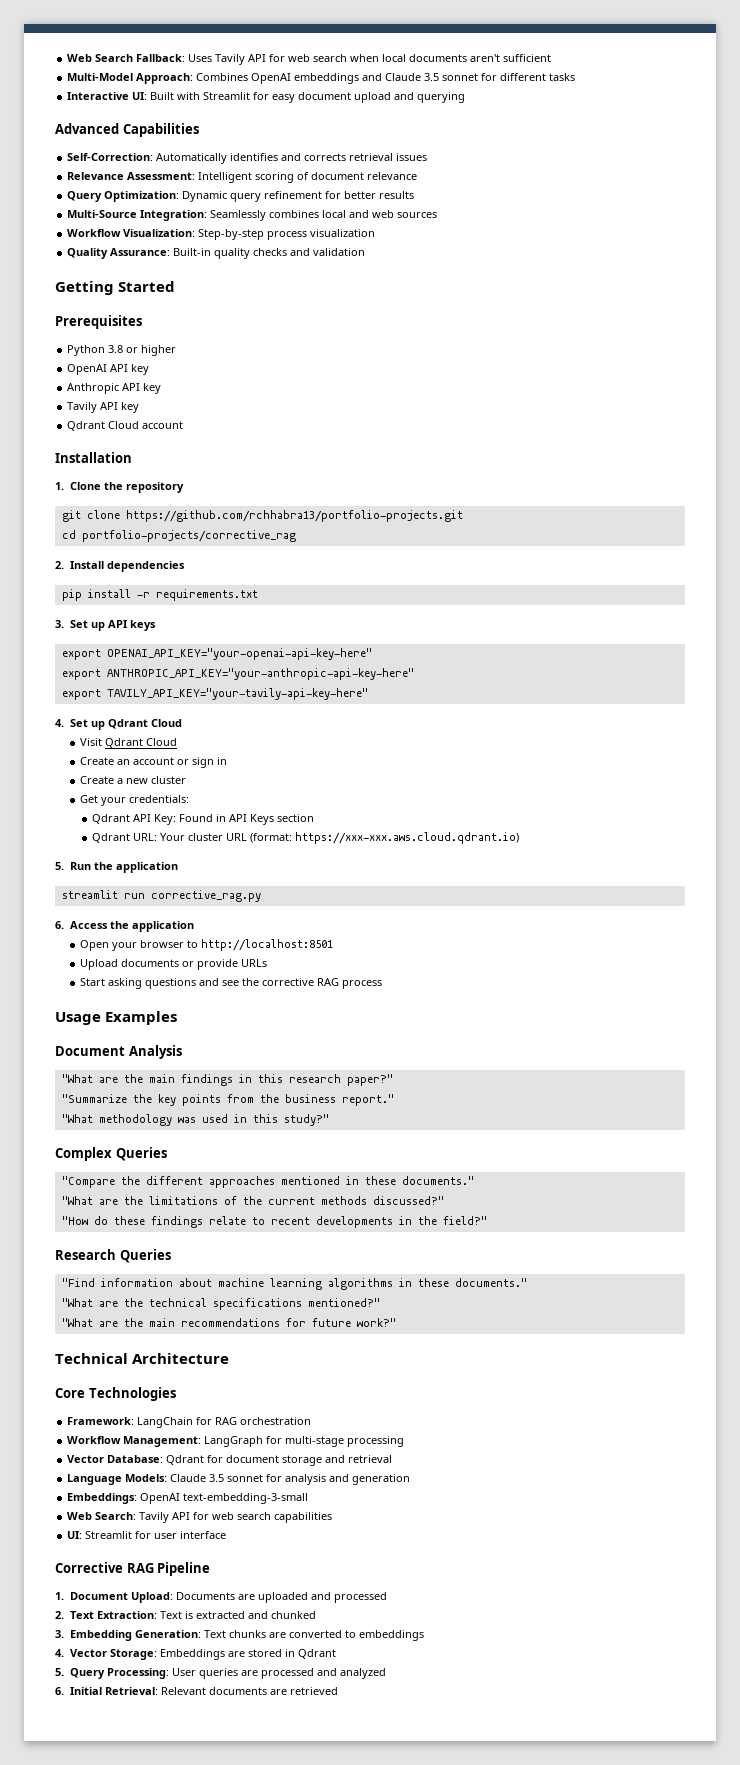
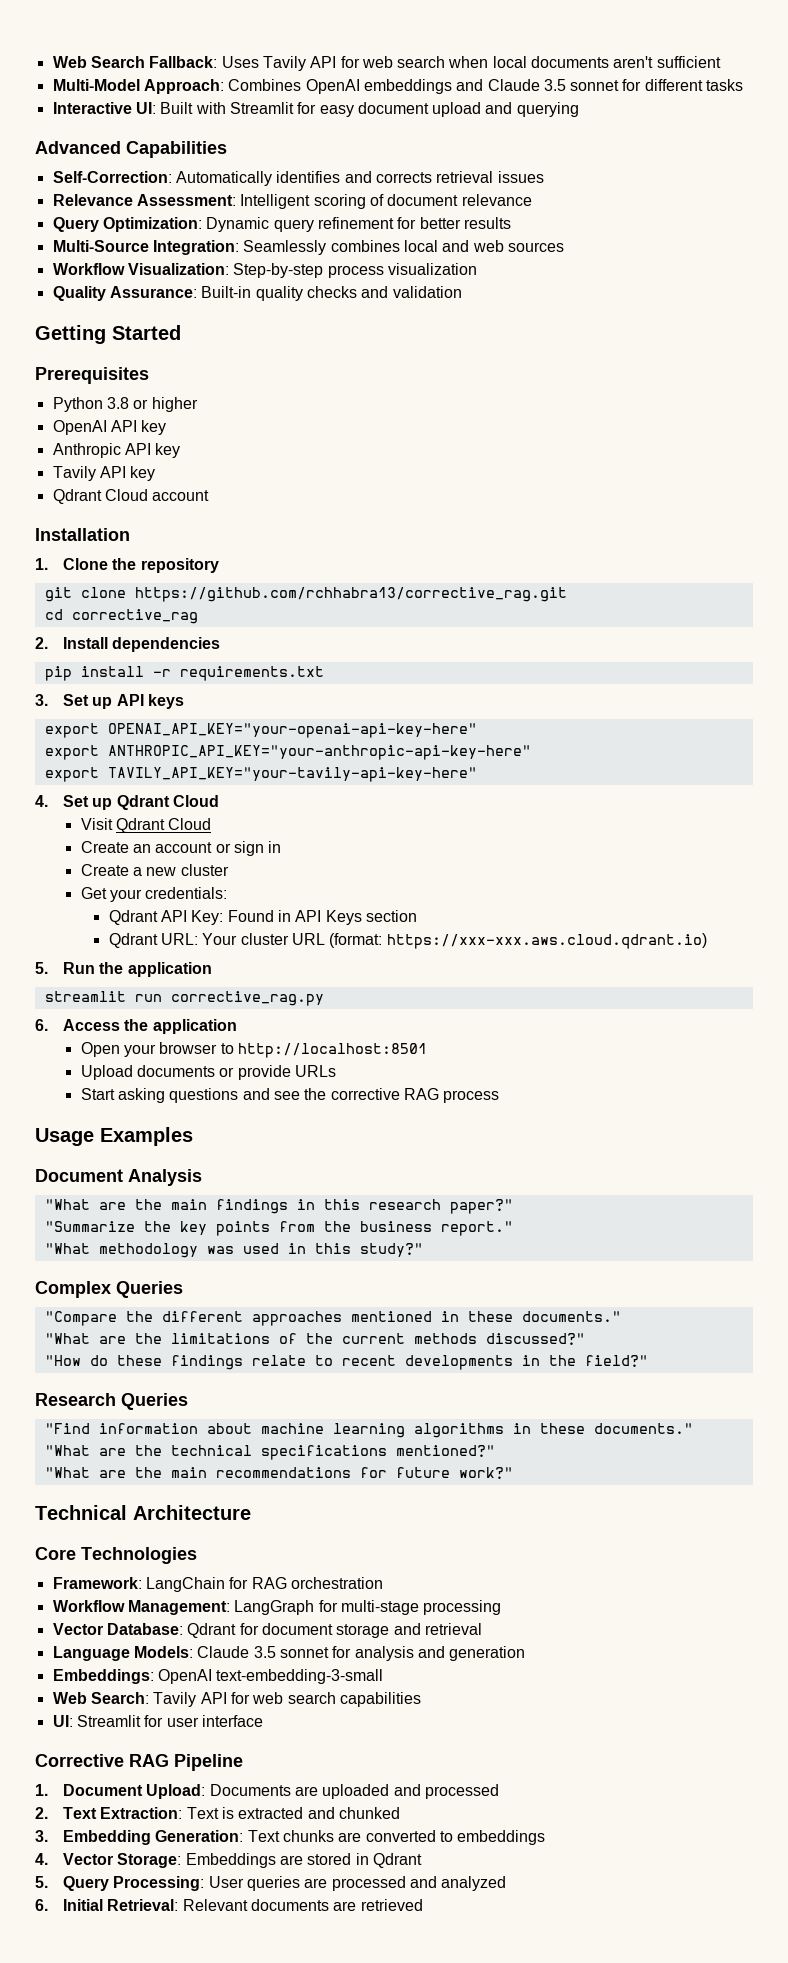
- git clone https://github.com/rchhabra13/portfolio-projects.git
+ git clone https://github.com/rchhabra13/corrective_rag.git
- cd portfolio-projects/corrective_rag
+ cd corrective_rag

